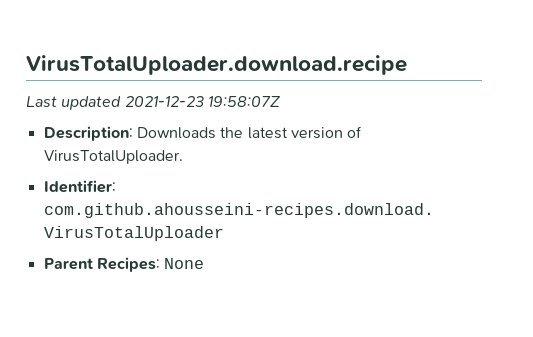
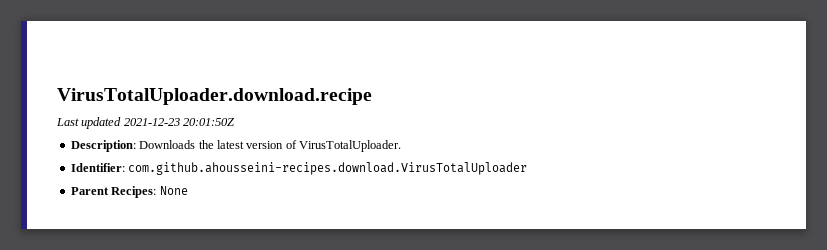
- Last updated 2021-12-23 19:58:07Z
+ Last updated 2021-12-23 20:01:50Z

